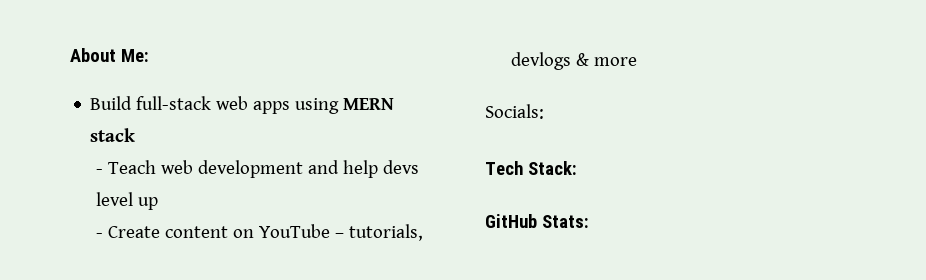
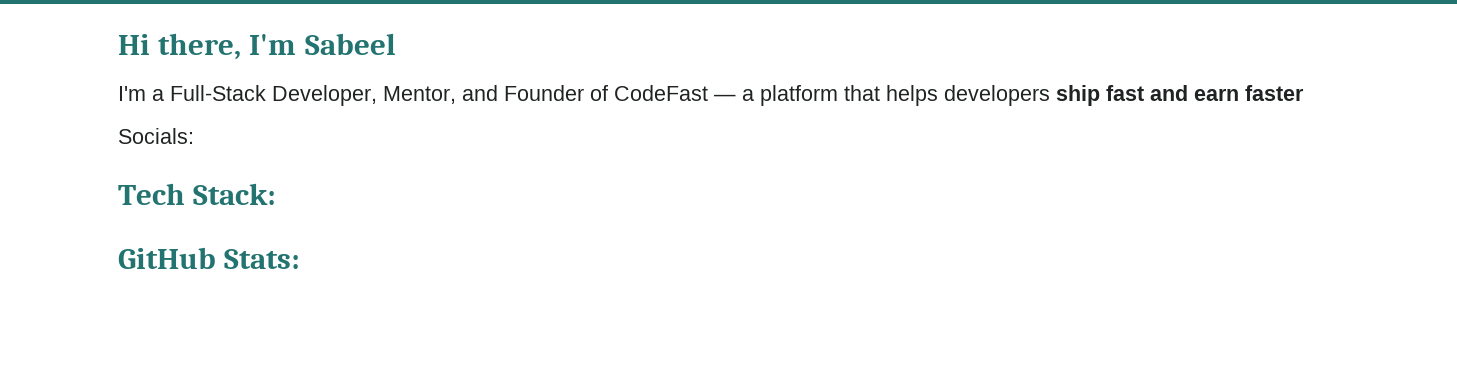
- About Me:
- Build full-stack web apps using MERN stack
- - Teach web development and help devs level up
- - Create content on YouTube – tutorials, devlogs & more
+ Hi there, I'm Sabeel
+ I'm a Full-Stack Developer, Mentor, and Founder of CodeFast — a platform that helps developers ship fast and earn faster

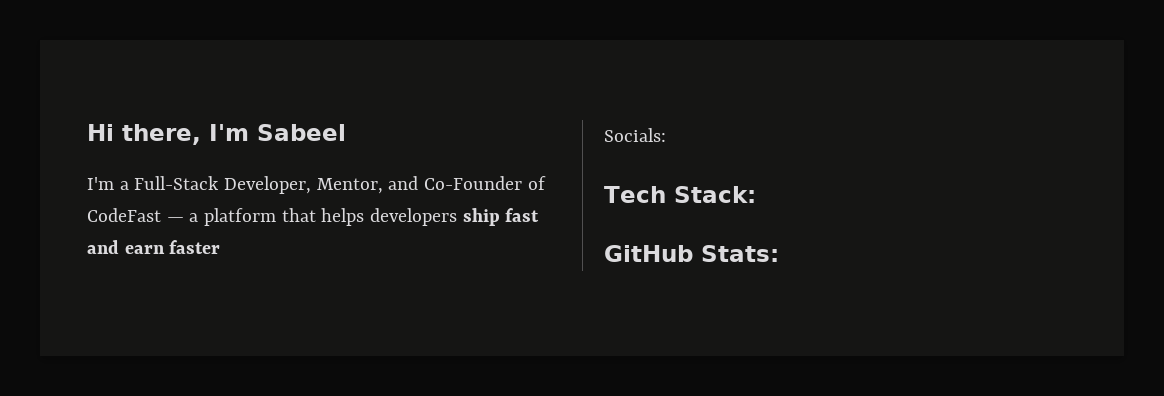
- I'm a Full-Stack Developer, Mentor, and Founder of CodeFast — a platform that helps developers ship fast and earn faster
+ I'm a Full-Stack Developer, Mentor, and Co-Founder of CodeFast — a platform that helps developers ship fast and earn faster

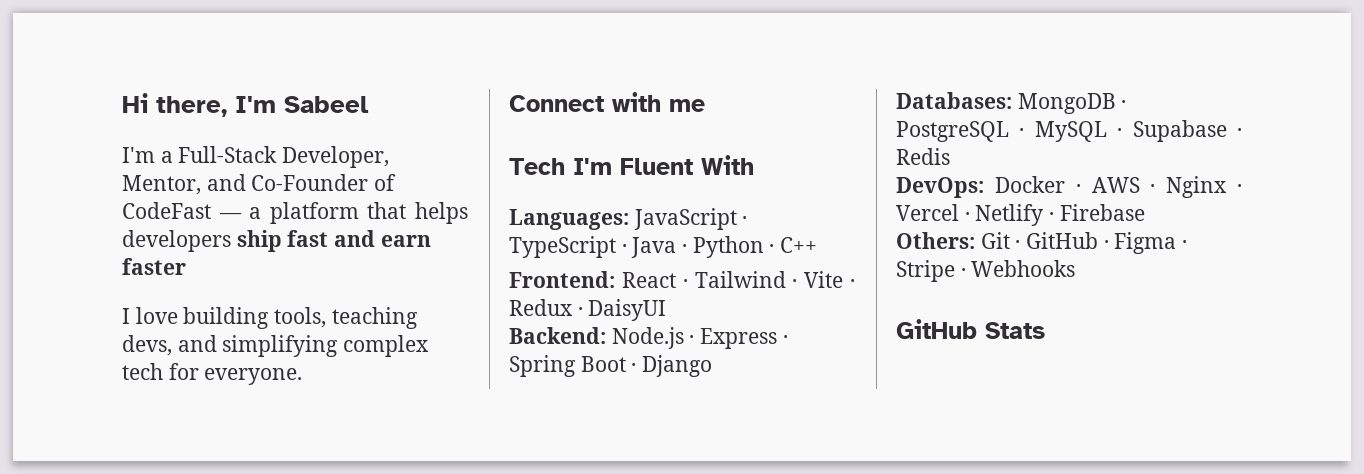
- Socials:
- Tech Stack:
- GitHub Stats:
+ I love building tools, teaching devs, and simplifying complex tech for everyone.
+ Connect with me
+ Tech I'm Fluent With
+ Languages: JavaScript · TypeScript · Java · Python · C++
+ Frontend: React · Tailwind · Vite · Redux · DaisyUI
+ Backend: Node.js · Express · Spring Boot · Django
+ Databases: MongoDB · PostgreSQL · MySQL · Supabase · Redis
+ DevOps: Docker · AWS · Nginx · Vercel · Netlify · Firebase
+ Others: Git · GitHub · Figma · Stripe · Webhooks
+ GitHub Stats

